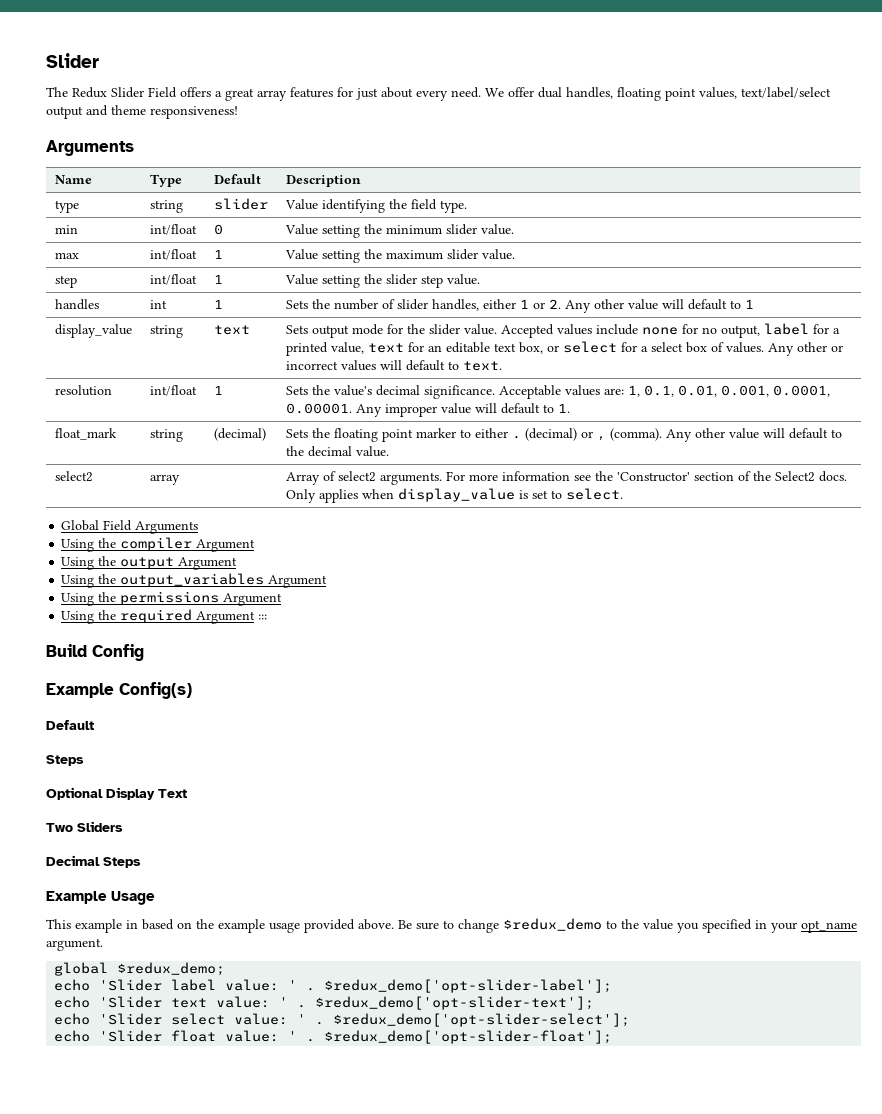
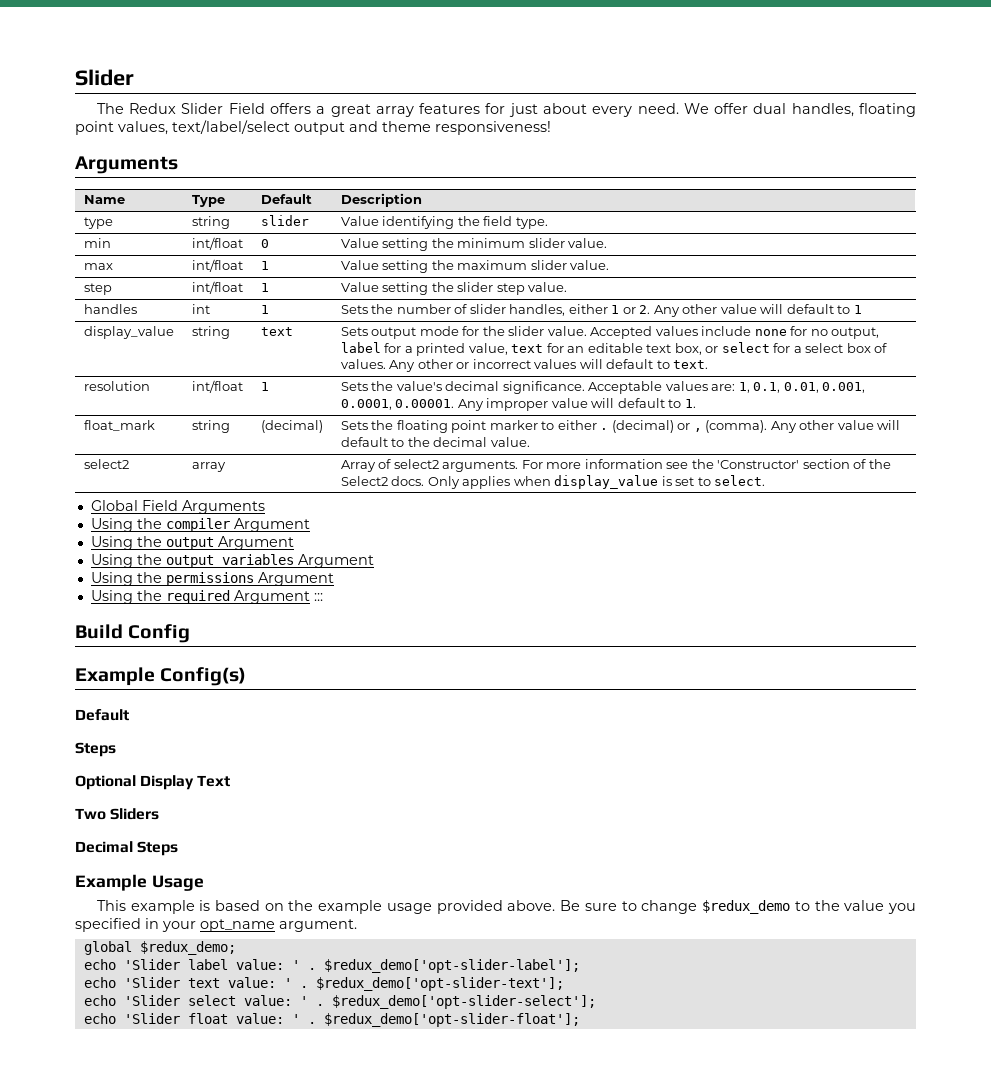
- This example in based on the example usage provided above.
+ This example is based on the example usage provided above.

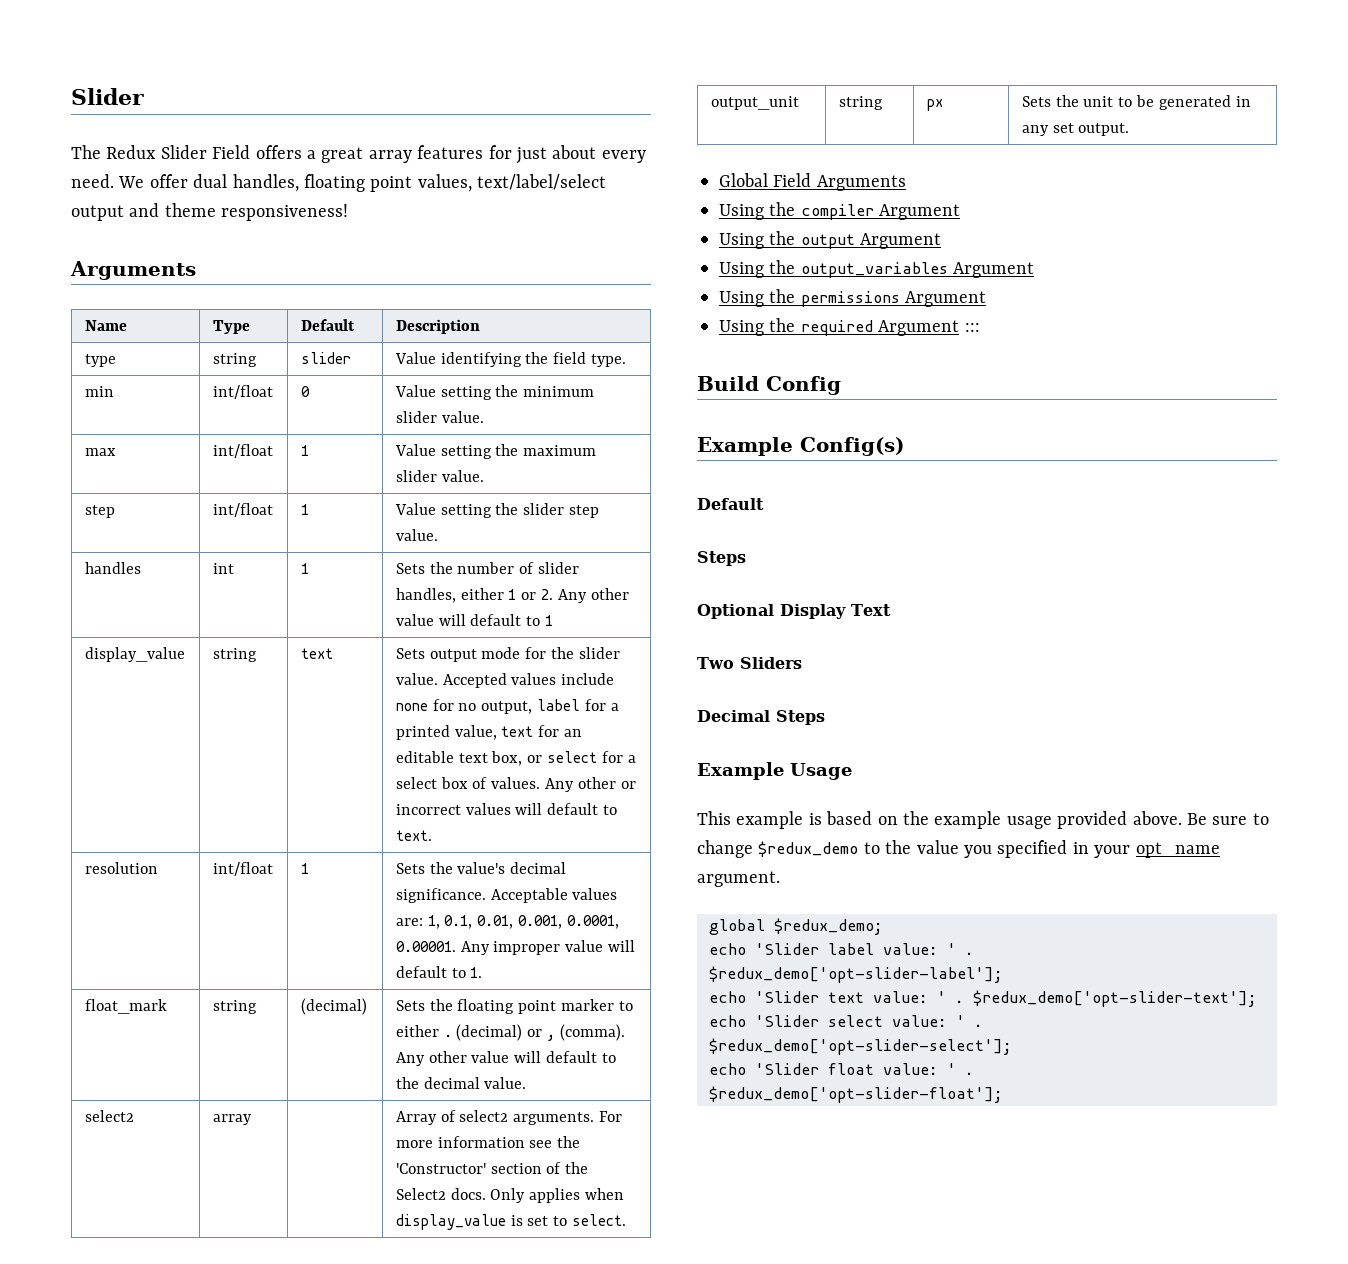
+ output_unit | string | px | Sets the unit to be generated in any set output.

